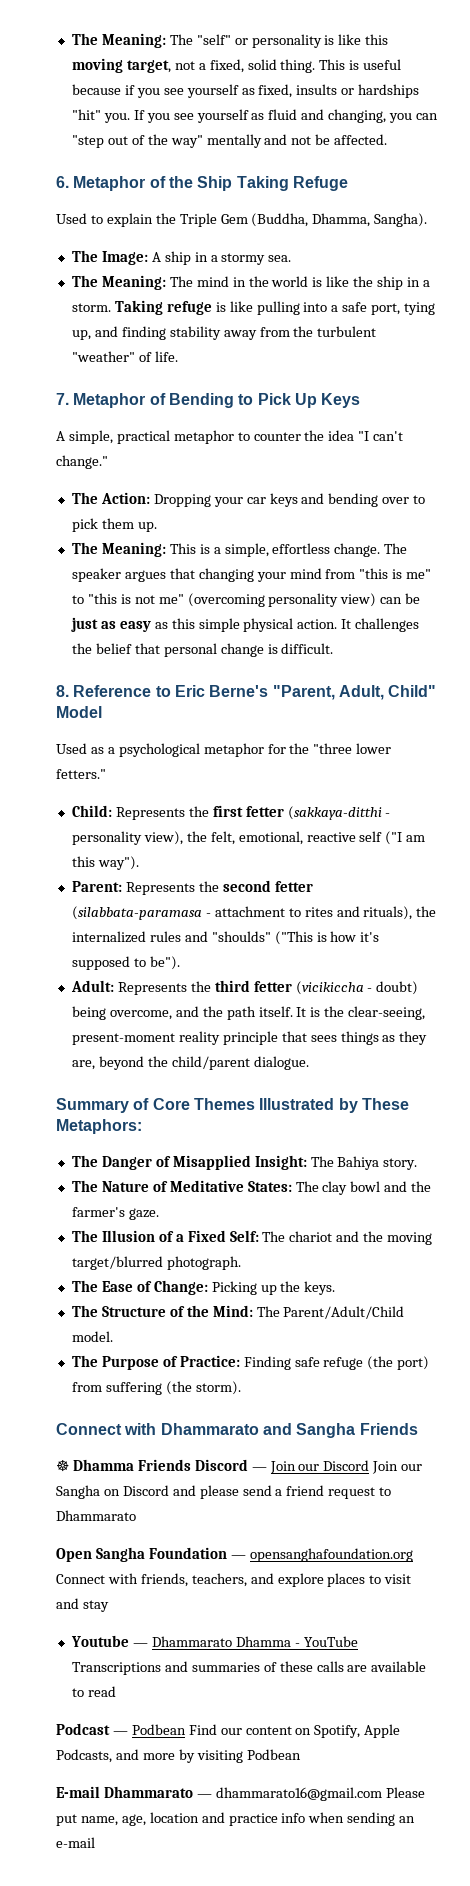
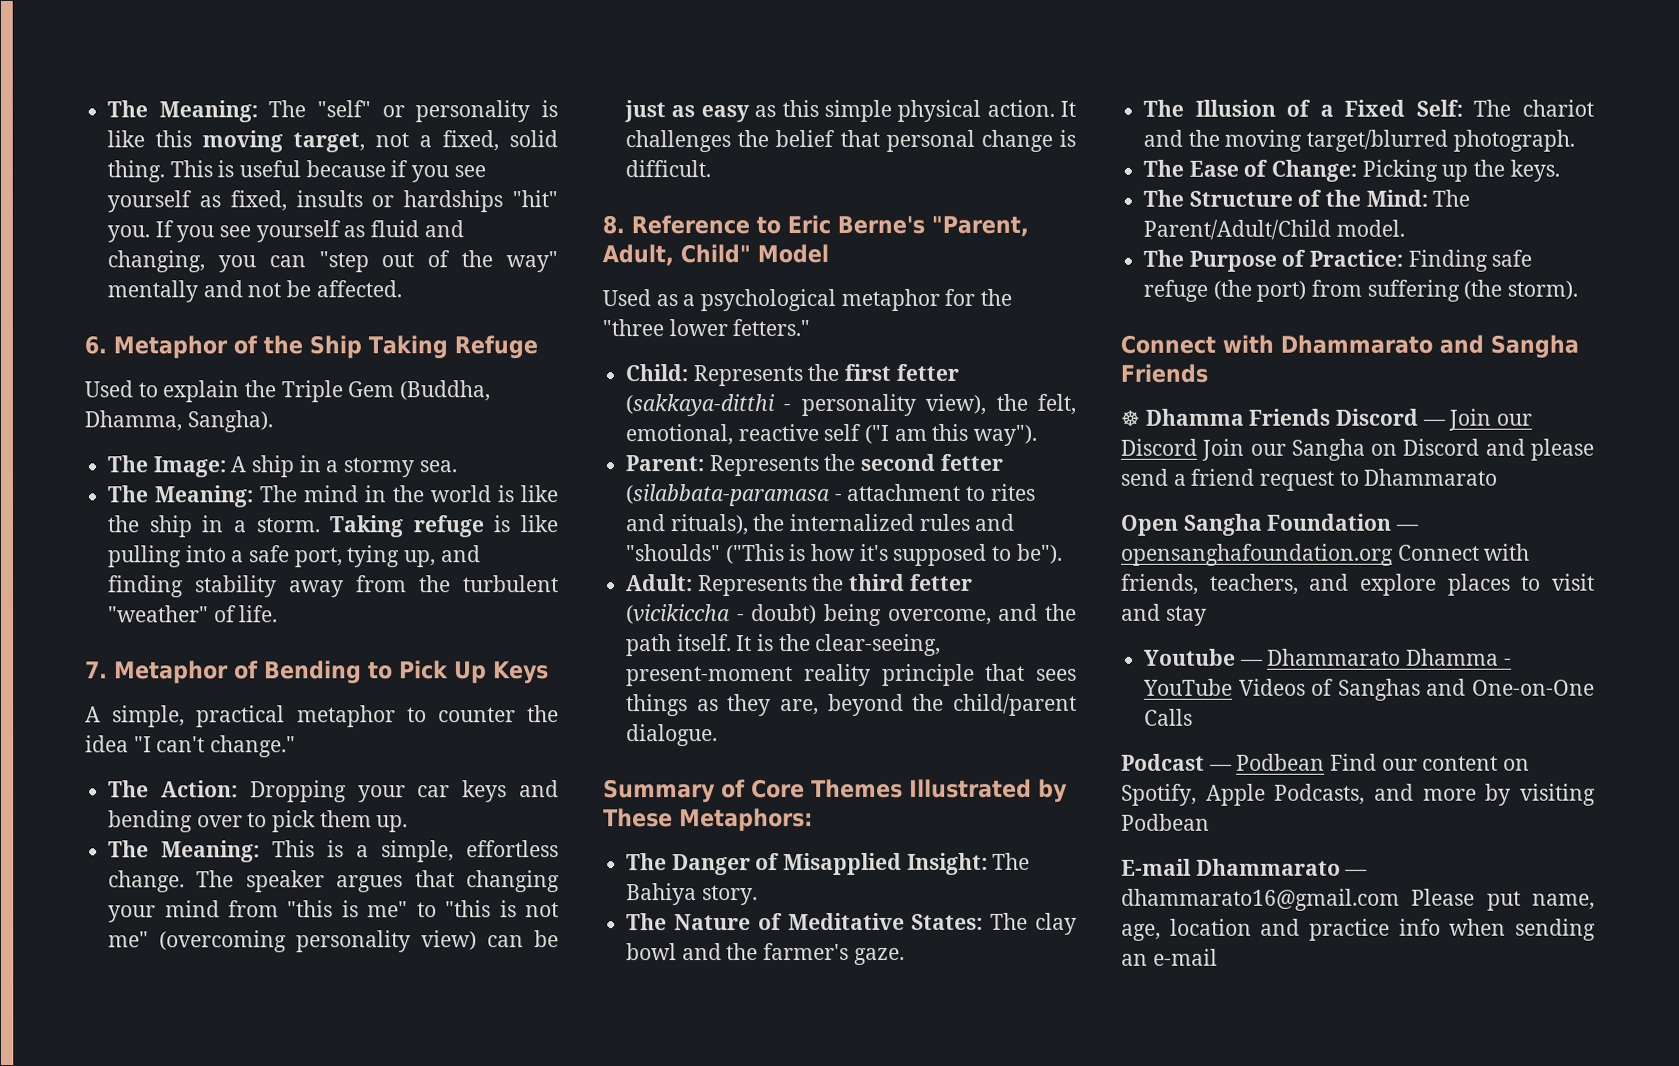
- Youtube — Dhammarato Dhamma - YouTube Transcriptions and summaries of these calls are available to read
+ Youtube — Dhammarato Dhamma - YouTube Videos of Sanghas and One-on-One Calls

